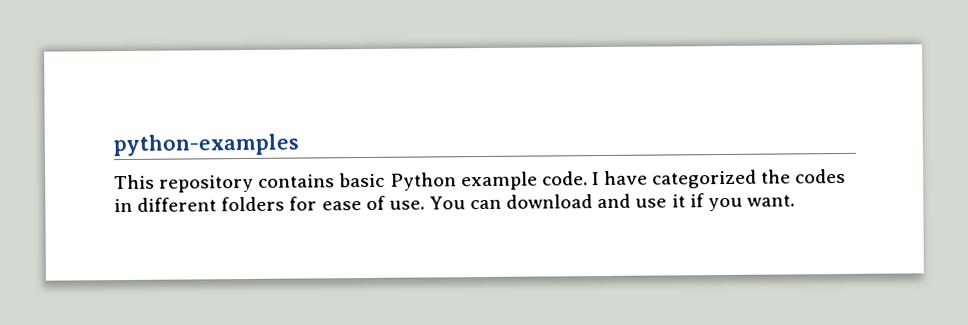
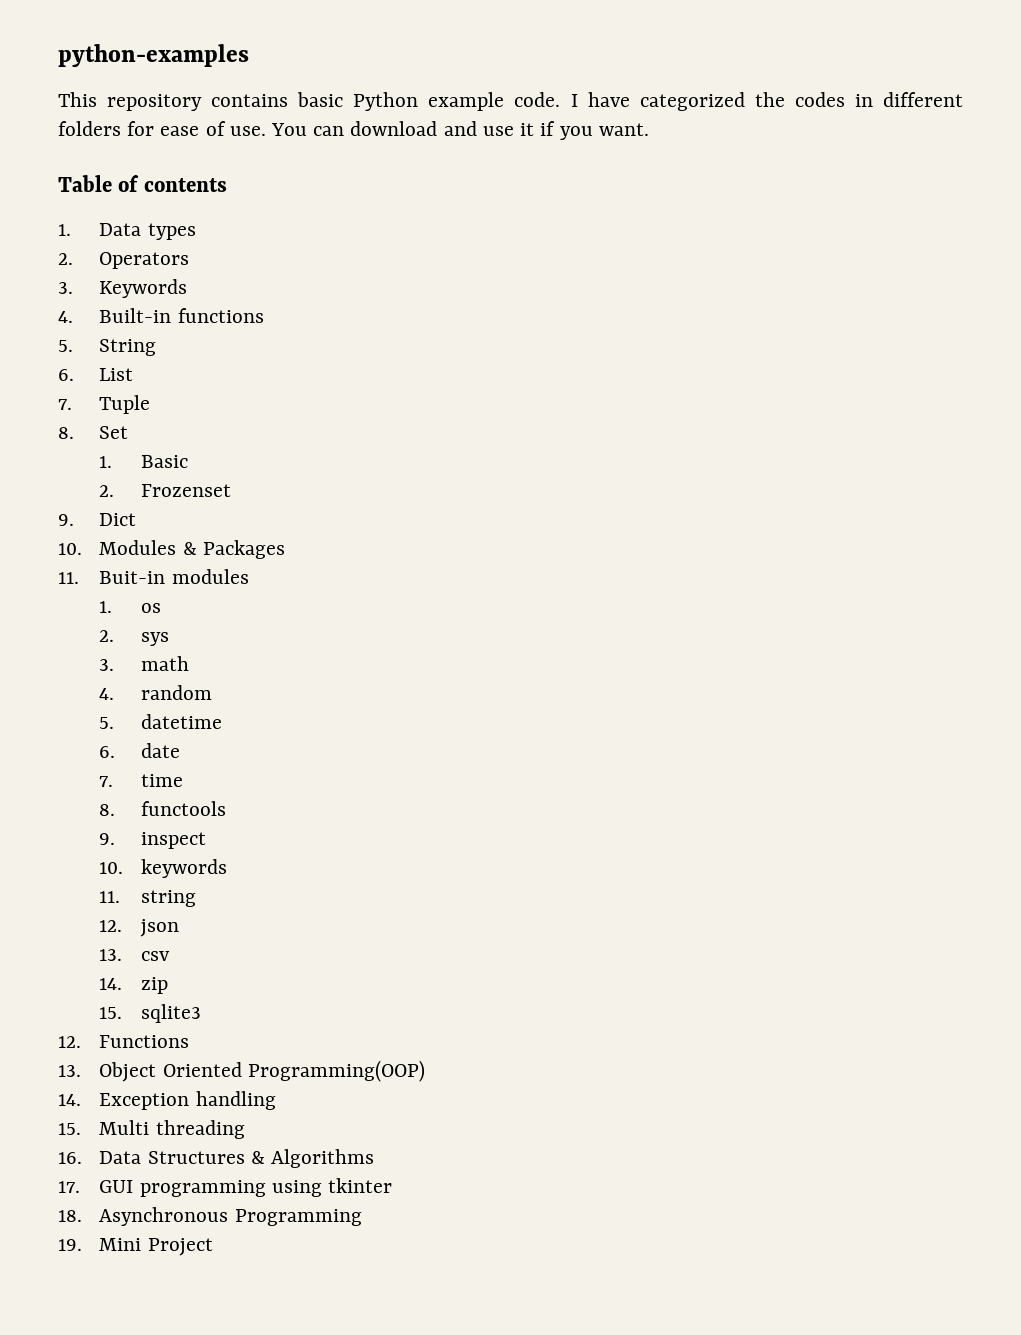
+ Table of contents
+ 1. Data types
+ 2. Operators
+ 3. Keywords
+ 4. Built-in functions
+ 5. String
+ 6. List
+ 7. Tuple
+ 8. Set
+ 1. Basic
+ 2. Frozenset
+ 9. Dict
+ 10. Modules & Packages
+ 11. Buit-in modules
+ 1. os
+ 2. sys
+ 3. math
+ 4. random
+ 5. datetime
+ 6. date
+ 7. time
+ 8. functools
+ 9. inspect
+ 10. keywords
+ 11. string
+ 12. json
+ 13. csv
+ 14. zip
+ 15. sqlite3
+ 12. Functions
+ 13. Object Oriented Programming(OOP)
+ 14. Exception handling
+ 15. Multi threading
+ 16. Data Structures & Algorithms
+ 17. GUI programming using tkinter
+ 18. Asynchronous Programming
+ 19. Mini Project

